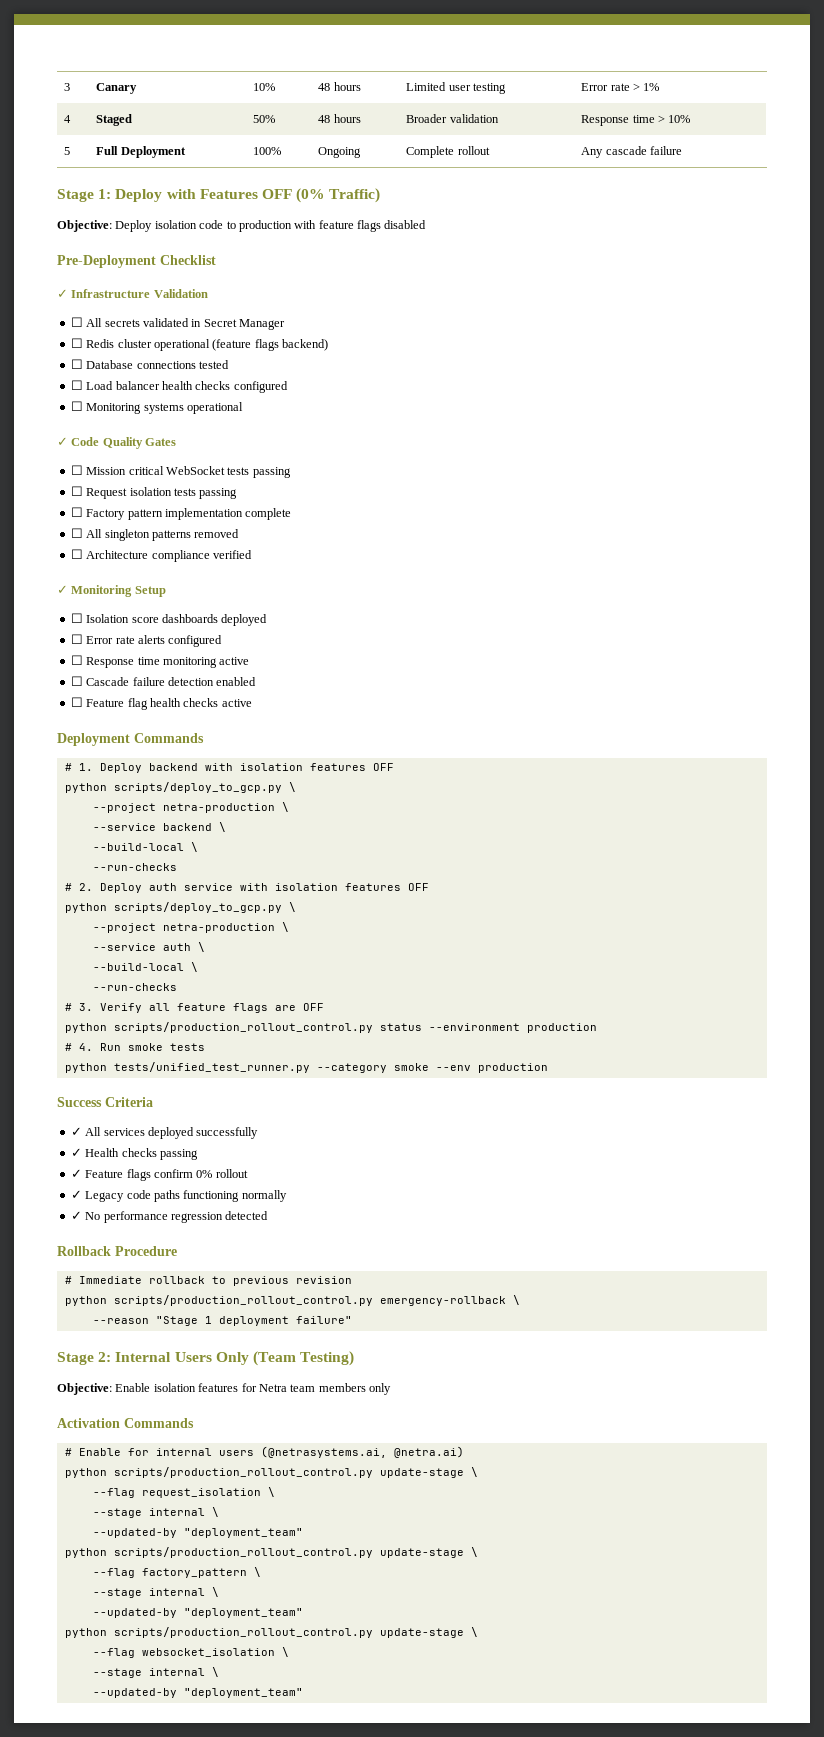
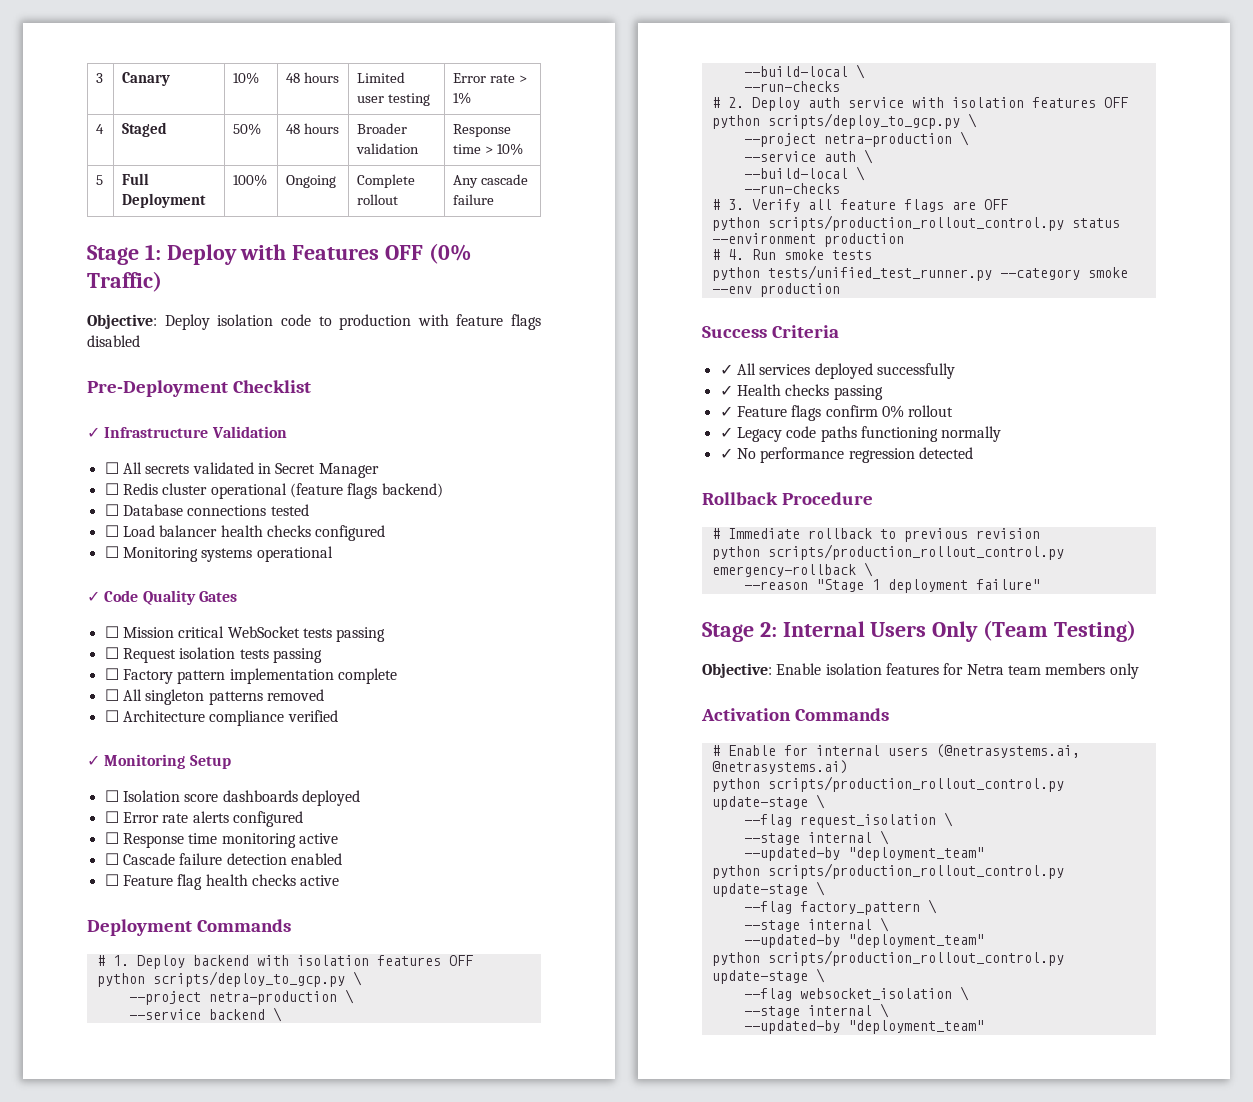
- # Enable for internal users (@netrasystems.ai, @netra.ai)
+ # Enable for internal users (@netrasystems.ai, @netrasystems.ai)

